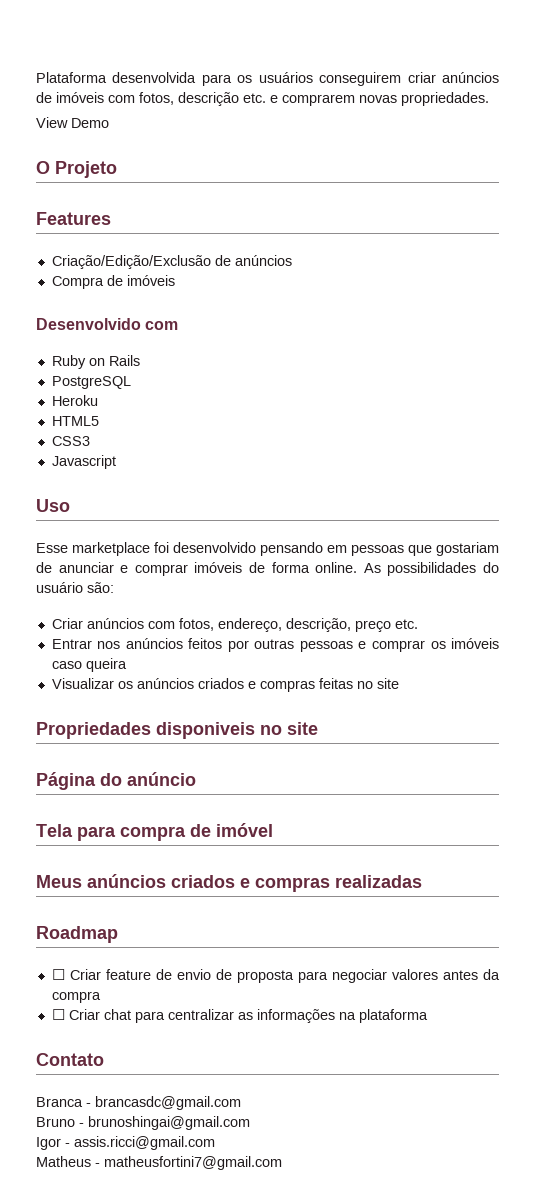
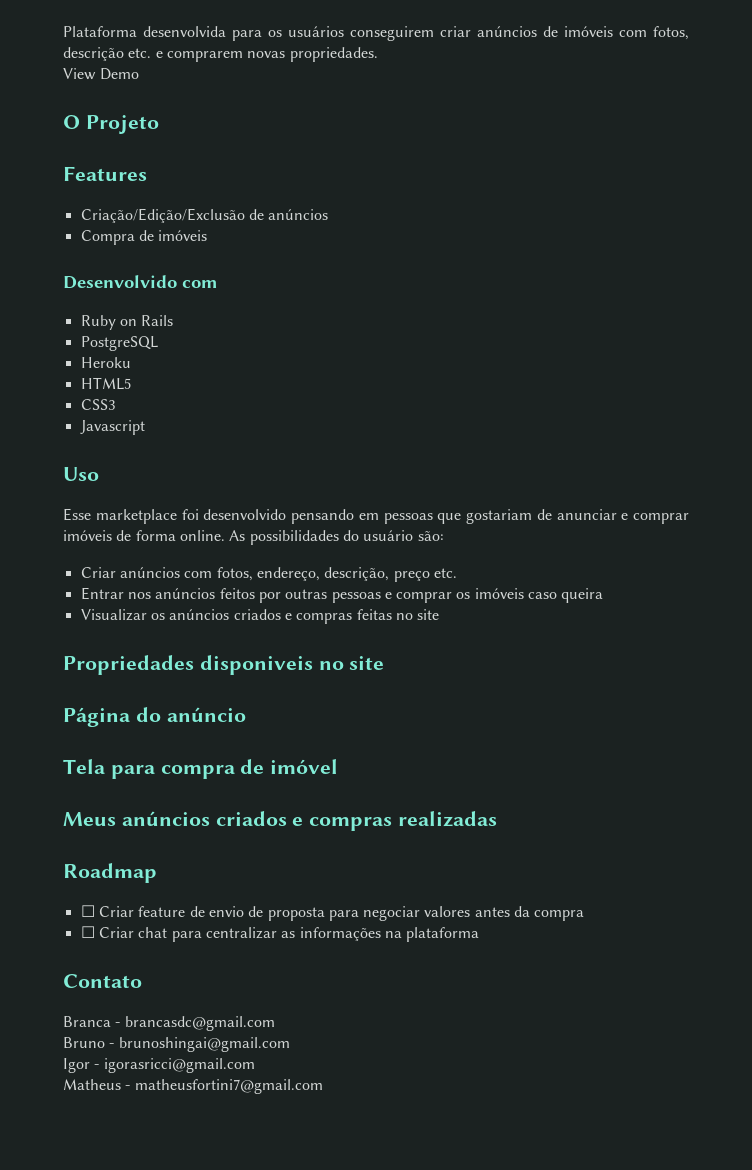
- Igor - assis.ricci@gmail.com
+ Igor - igorasricci@gmail.com

